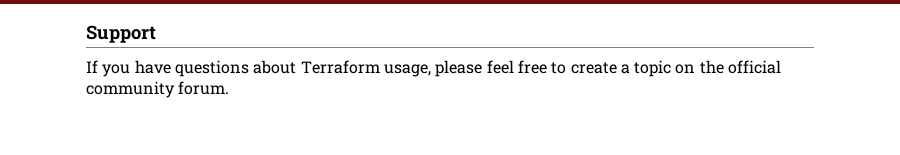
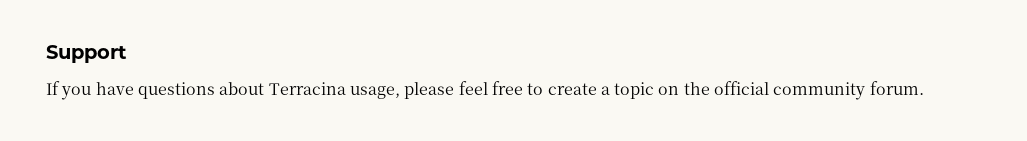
- If you have questions about Terraform usage, please feel free to create a topic on the official community forum.
+ If you have questions about Terracina usage, please feel free to create a topic on the official community forum.

